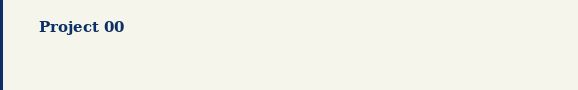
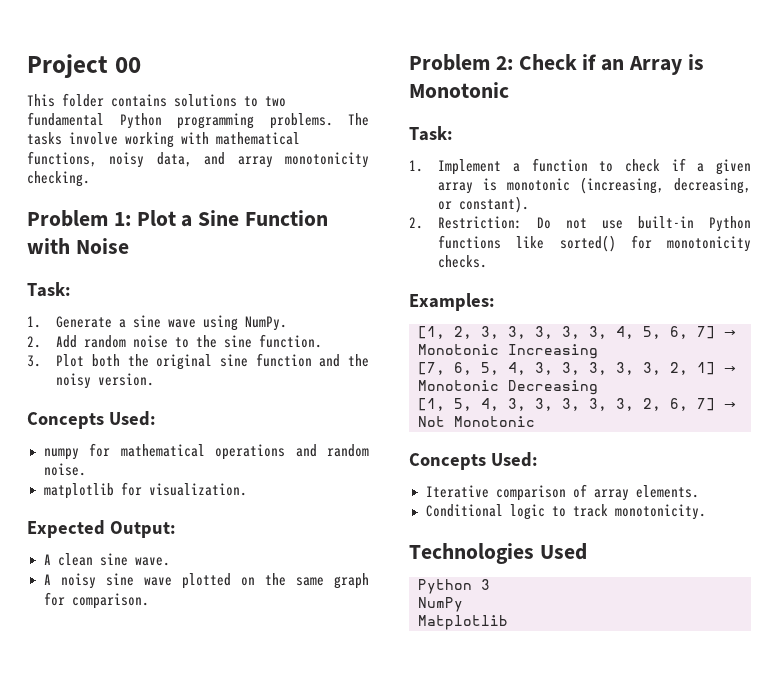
+ This folder contains solutions to two fundamental Python programming problems. The tasks involve working with mathematical functions, noisy data, and array monotonicity checking.
+ Problem 1: Plot a Sine Function with Noise
+ Task:
+ 1. Generate a sine wave using NumPy.
+ 2. Add random noise to the sine function.
+ 3. Plot both the original sine function and the noisy version.
+ Concepts Used:
+ numpy for mathematical operations and random noise.
+ matplotlib for visualization.
+ Expected Output:
+ A clean sine wave.
+ A noisy sine wave plotted on the same graph for comparison.
+ Problem 2: Check if an Array is Monotonic
+ Task:
+ 1. Implement a function to check if a given array is monotonic (increasing, decreasing, or constant).
+ 2. Restriction: Do not use built-in Python functions like sorted() for monotonicity checks.
+ Examples:
+ [1, 2, 3, 3, 3, 3, 3, 4, 5, 6, 7] → Monotonic Increasing
+ [7, 6, 5, 4, 3, 3, 3, 3, 3, 2, 1] → Monotonic Decreasing
+ [1, 5, 4, 3, 3, 3, 3, 3, 2, 6, 7] → Not Monotonic
+ Concepts Used:
+ Iterative comparison of array elements.
+ Conditional logic to track monotonicity.
+ Technologies Used
+ Python 3
+ NumPy
+ Matplotlib

